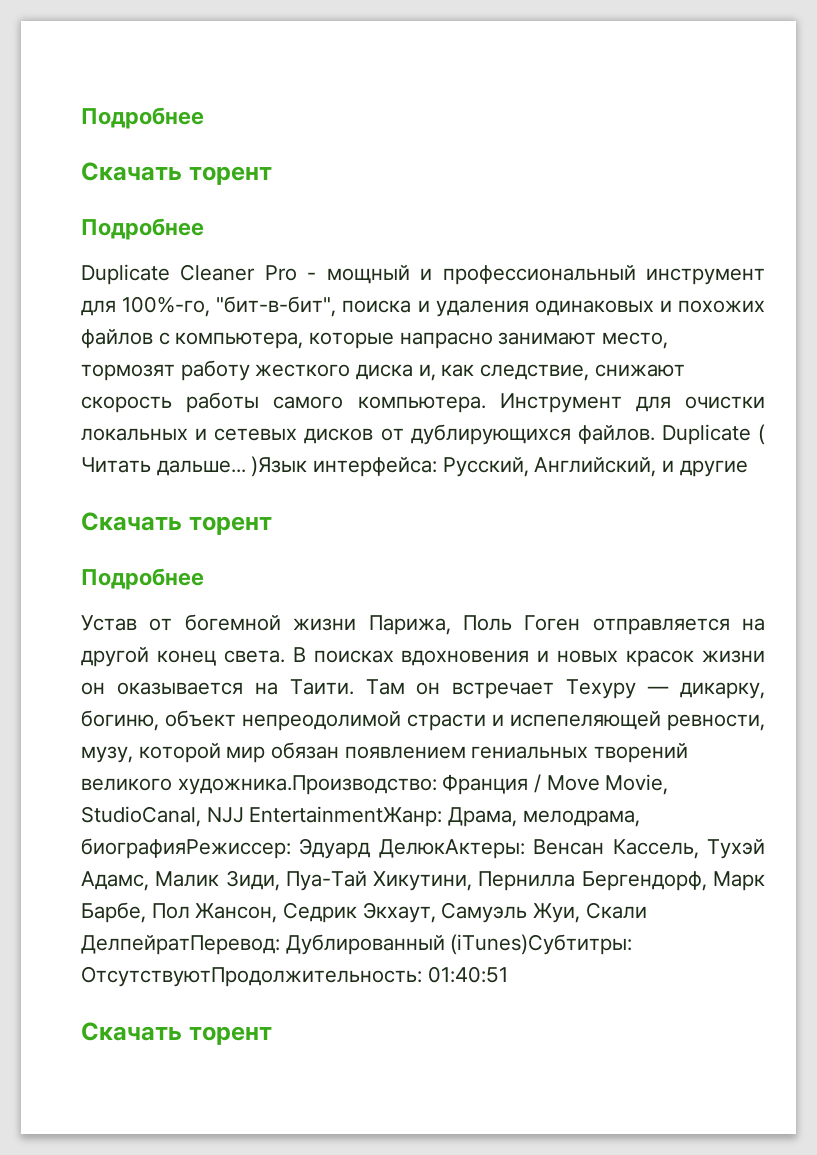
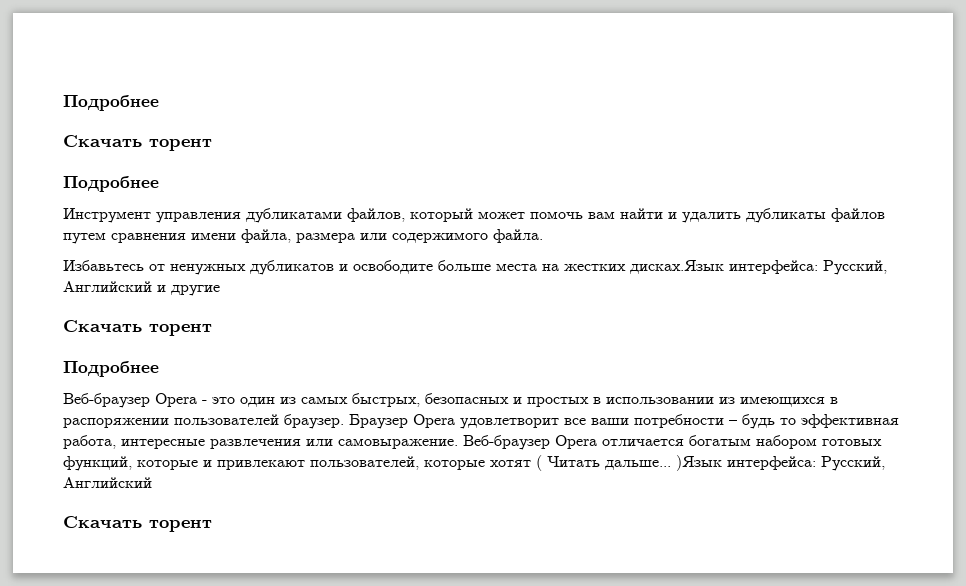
- Duplicate Cleaner Pro - мощный и профессиональный инструмент для 100%-го, "бит-в-бит", поиска и удаления одинаковых и похожих файлов с компьютера, которые напрасно занимают место, тормозят работу жесткого диска и, как следствие, снижают скорость работы самого компьютера. Инструмент для очистки локальных и сетевых дисков от дублирующихся файлов. Duplicate ( Читать дальше... )Язык интерфейса: Русский, Английский, и другие
+ Инструмент управления дубликатами файлов, который может помочь вам найти и удалить дубликаты файлов путем сравнения имени файла, размера или содержимого файла.
+ Избавьтесь от ненужных дубликатов и освободите больше места на жестких дисках.Язык интерфейса: Русский, Английский и другие
- Устав от богемной жизни Парижа, Поль Гоген отправляется на другой конец света. В поисках вдохновения и новых красок жизни он оказывается на Таити. Там он встречает Техуру — дикарку, богиню, объект непреодолимой страсти и испепеляющей ревности, музу, которой мир обязан появлением гениальных творений великого художника.Производство: Франция / Move Movie, StudioCanal, NJJ EntertainmentЖанр: Драма, мелодрама, биографияРежиссер: Эдуард ДелюкАктеры: Венсан Кассель, Тухэй Адамс, Малик Зиди, Пуа-Тай Хикутини, Пернилла Бергендорф, Марк Барбе, Пол Жансон, Седрик Экхаут, Самуэль Жуи, Скали ДелпейратПеревод: Дублированный (iTunes)Субтитры: ОтсутствуютПродолжительность: 01:40:51
+ Веб-браузер Opera - это один из самых быстрых, безопасных и простых в использовании из имеющихся в распоряжении пользователей браузер. Браузер Opera удовлетворит все ваши потребности – будь то эффективная работа, интересные развлечения или самовыражение. Веб-браузер Opera отличается богатым набором готовых функций, которые и привлекают пользователей, которые хотят ( Читать дальше... )Язык интерфейса: Русский, Английский

